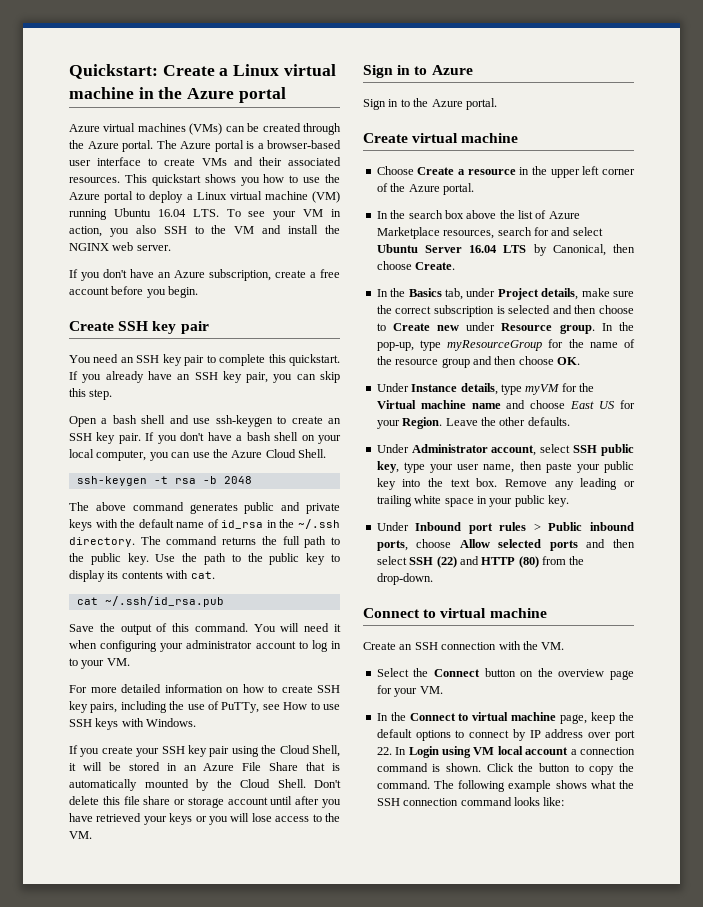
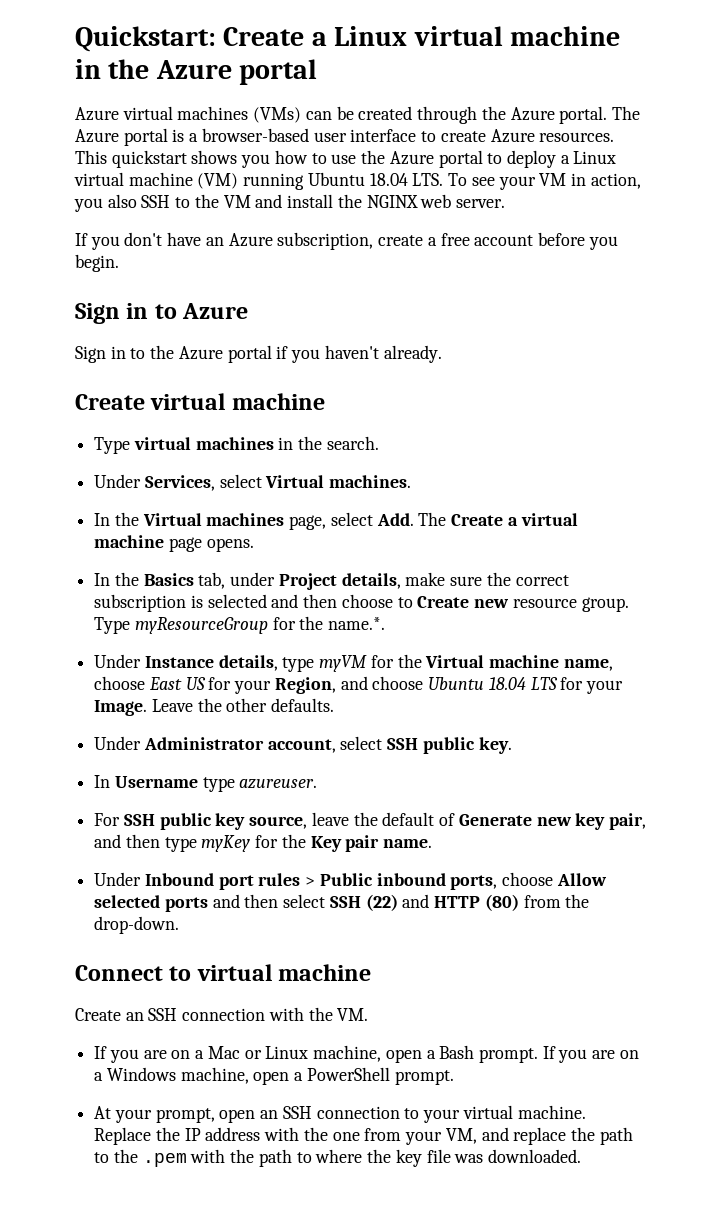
- The Azure portal is a browser-based user interface to create VMs and their associated resources.
+ The Azure portal is a browser-based user interface to create Azure resources.
- This quickstart shows you how to use the Azure portal to deploy a Linux virtual machine (VM) running Ubuntu 16.04 LTS. To see your VM in action, you also SSH to the VM and install the NGINX web server.
+ This quickstart shows you how to use the Azure portal to deploy a Linux virtual machine (VM) running Ubuntu 18.04 LTS. To see your VM in action, you also SSH to the VM and install the NGINX web server.
- Create SSH key pair
- You need an SSH key pair to complete this quickstart. If you already have an SSH key pair, you can skip this step.
- Open a bash shell and use ssh-keygen to create an SSH key pair. If you don't have a bash shell on your local computer, you can use the Azure Cloud Shell.
- ssh-keygen -t rsa -b 2048
- The above command generates public and private keys with the default name of id_rsa in the ~/.ssh directory. The command returns the full path to the public key. Use the path to the public key to display its contents with cat.
- cat ~/.ssh/id_rsa.pub
- Save the output of this command. You will need it when configuring your administrator account to log in to your VM.
- For more detailed information on how to create SSH key pairs, including the use of PuTTy, see How to use SSH keys with Windows.
- If you create your SSH key pair using the Cloud Shell, it will be stored in an Azure File Share that is automatically mounted by the Cloud Shell. Don't delete this file share or storage account until after you have retrieved your keys or you will lose access to the VM.
- Sign in to the Azure portal.
+ Sign in to the Azure portal if you haven't already.
  Create virtual machine
- Choose Create a resource in the upper left corner of the Azure portal.
- In the search box above the list of Azure Marketplace resources, search for and select Ubuntu Server 16.04 LTS by Canonical, then choose Create.
+ Type virtual machines in the search.
+ Under Services, select Virtual machines.
+ In the Virtual machines page, select Add. The Create a virtual machine page opens.
- In the Basics tab, under Project details, make sure the correct subscription is selected and then choose to Create new under Resource group. In the pop-up, type myResourceGroup for the name of the resource group and then choose OK.
+ In the Basics tab, under Project details, make sure the correct subscription is selected and then choose to Create new resource group. Type myResourceGroup for the name.*.
- Under Instance details, type myVM for the Virtual machine name and choose East US for your Region.
+ Under Instance details, type myVM for the Virtual machine name, choose East US for your Region, and choose Ubuntu 18.04 LTS for your Image.
- Under Administrator account, select SSH public key, type your user name, then paste your public key into the text box. Remove any leading or trailing white space in your public key.
+ Under Administrator account, select SSH public key.
+ In Username type azureuser.
+ For SSH public key source, leave the default of Generate new key pair, and then type myKey for the Key pair name.
- Select the Connect button on the overview page for your VM.
- In the Connect to virtual machine page, keep the default options to connect by IP address over port 22. In Login using VM local account a connection command is shown. Click the button to copy the command. The following example shows what the SSH connection command looks like:
+ If you are on a Mac or Linux machine, open a Bash prompt. If you are on a Windows machine, open a PowerShell prompt.
+ At your prompt, open an SSH connection to your virtual machine. Replace the IP address with the one from your VM, and replace the path to the .pem with the path to where the key file was downloaded.

